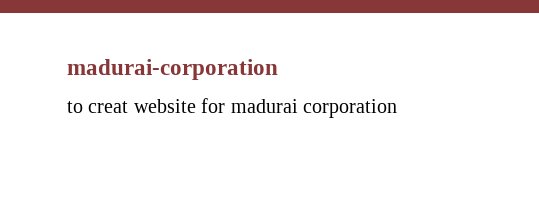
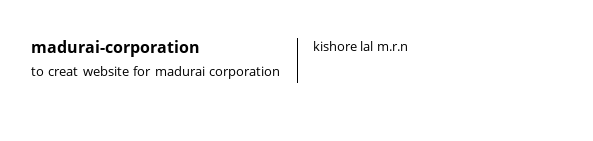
- to creat website for madurai corporation
+ to creat website for madurai corporation kishore lal m.r.n

